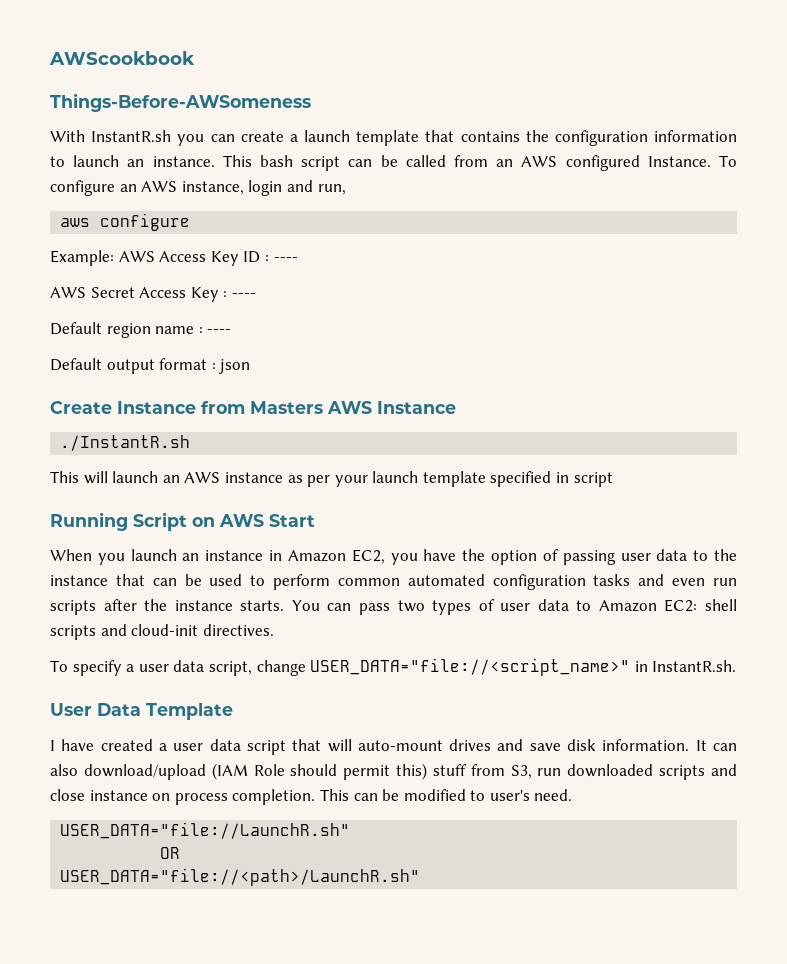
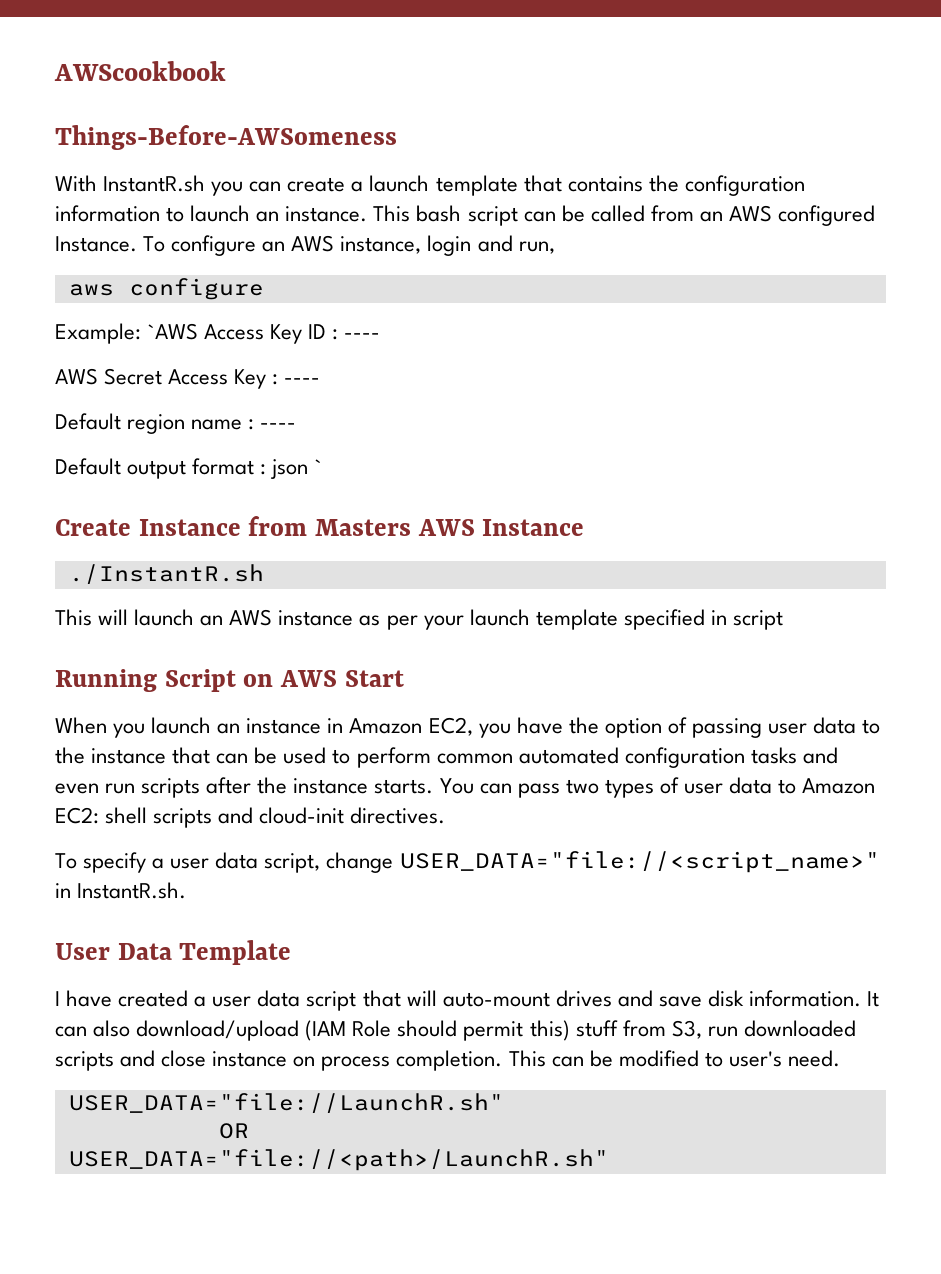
- Example: AWS Access Key ID : ----
+ Example: `AWS Access Key ID : ----
- Default output format : json
+ Default output format : json `

